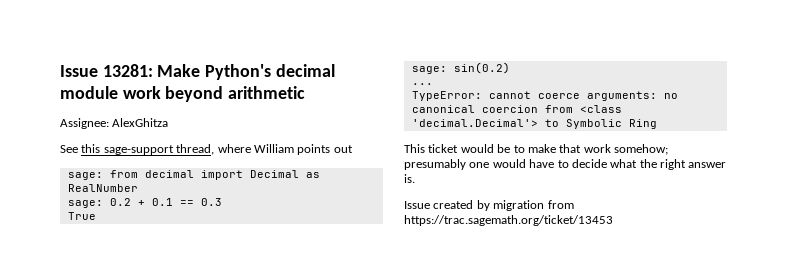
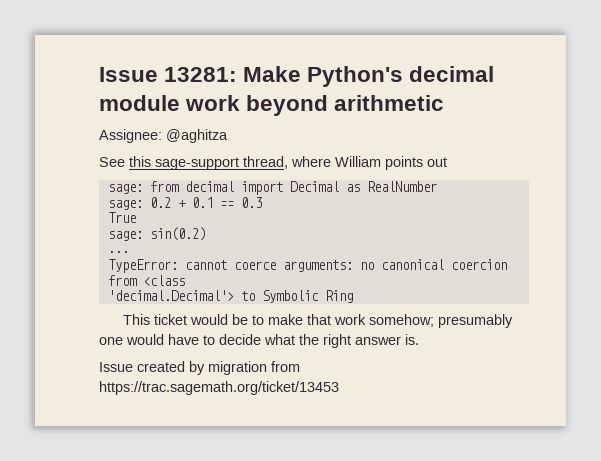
- Assignee: AlexGhitza
+ Assignee: @aghitza

